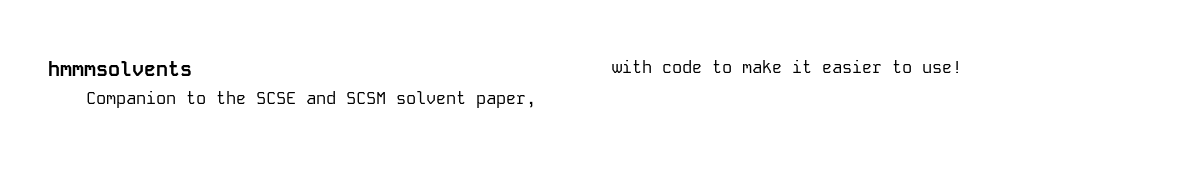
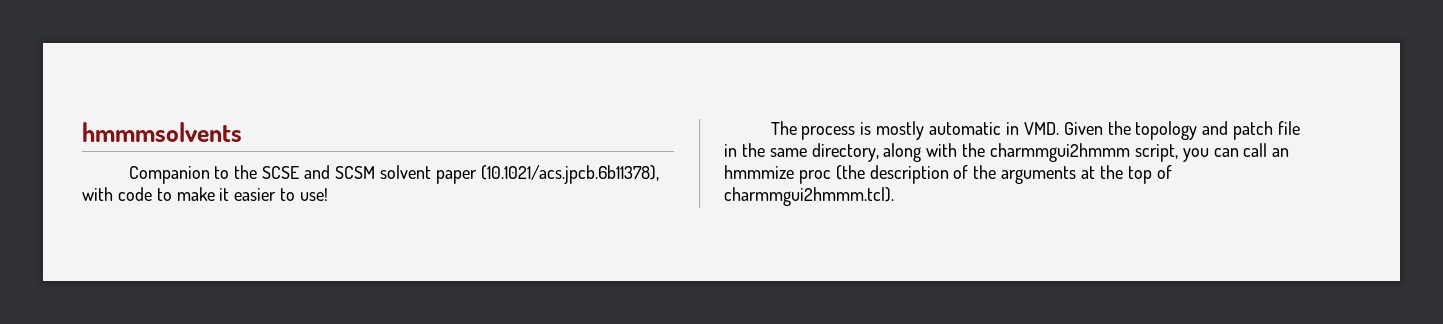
- Companion to the SCSE and SCSM solvent paper, with code to make it easier to use!
+ Companion to the SCSE and SCSM solvent paper (10.1021/acs.jpcb.6b11378), with code to make it easier to use!
+ The process is mostly automatic in VMD. Given the topology and patch file in the same directory, along with the charmmgui2hmmm script, you can call an hmmmize proc (the description of the arguments at the top of charmmgui2hmmm.tcl).

